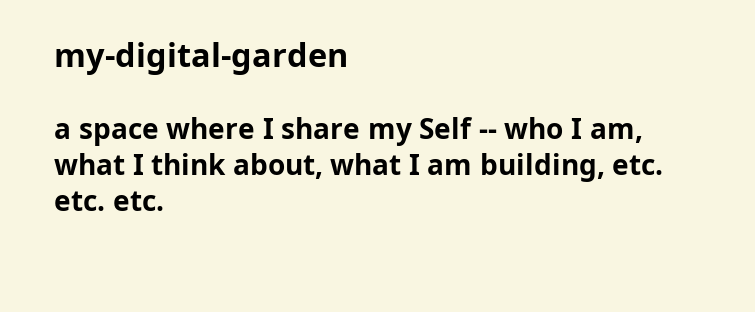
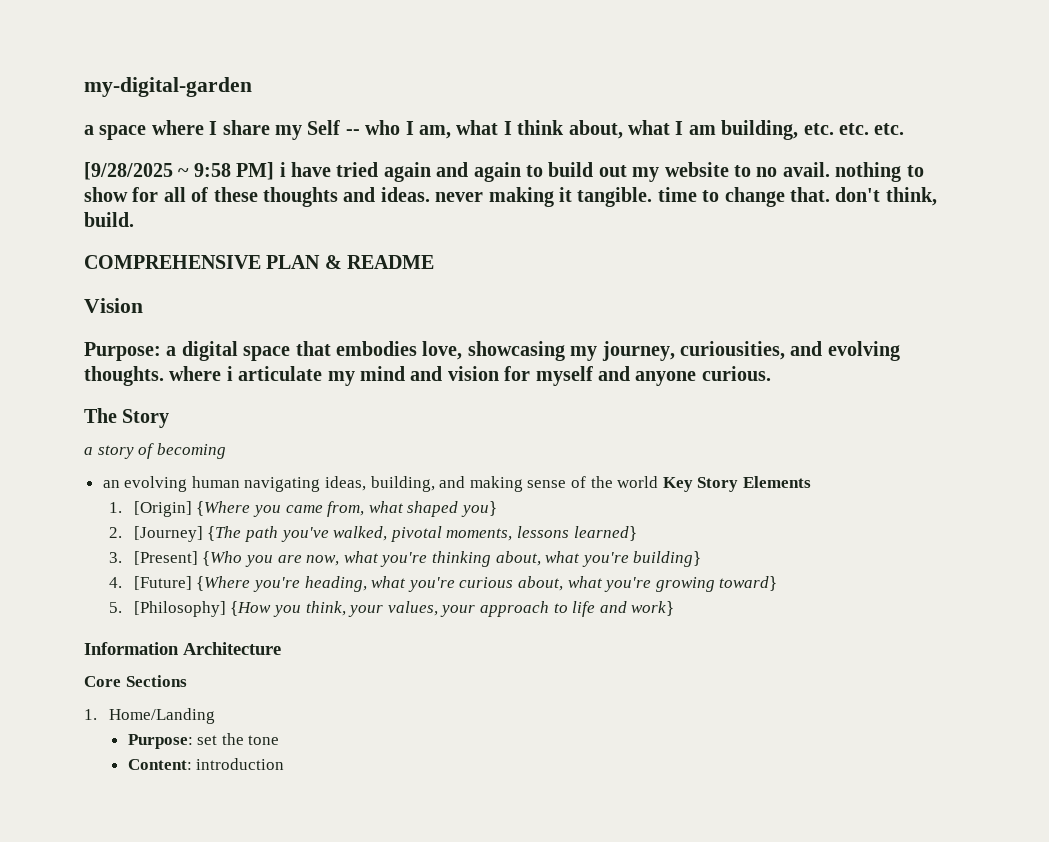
+ [9/28/2025 ~ 9:58 PM] i have tried again and again to build out my website to no avail. nothing to show for all of these thoughts and ideas. never making it tangible. time to change that. don't think, build.
+ COMPREHENSIVE PLAN & README
+ Vision
+ Purpose: a digital space that embodies love, showcasing my journey, curiousities, and evolving thoughts. where i articulate my mind and vision for myself and anyone curious.
+ The Story
+ a story of becoming
+ an evolving human navigating ideas, building, and making sense of the world Key Story Elements
+ 1. [Origin] {Where you came from, what shaped you}
+ 2. [Journey] {The path you've walked, pivotal moments, lessons learned}
+ 3. [Present] {Who you are now, what you're thinking about, what you're building}
+ 4. [Future] {Where you're heading, what you're curious about, what you're growing toward}
+ 5. [Philosophy] {How you think, your values, your approach to life and work}
+ Information Architecture
+ Core Sections
+ 1. Home/Landing
+ Purpose: set the tone
+ Content: introduction

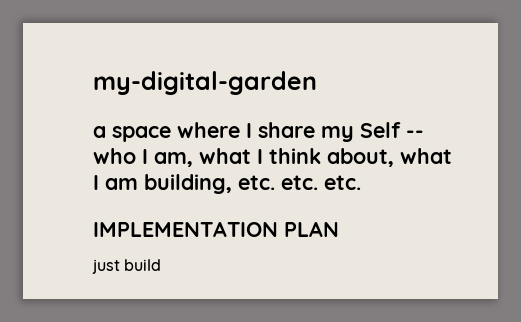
- [9/28/2025 ~ 9:58 PM] i have tried again and again to build out my website to no avail. nothing to show for all of these thoughts and ideas. never making it tangible. time to change that. don't think, build.
- COMPREHENSIVE PLAN & README
- Vision
- Purpose: a digital space that embodies love, showcasing my journey, curiousities, and evolving thoughts. where i articulate my mind and vision for myself and anyone curious.
- The Story
- a story of becoming
- an evolving human navigating ideas, building, and making sense of the world Key Story Elements
- 1. [Origin] {Where you came from, what shaped you}
- 2. [Journey] {The path you've walked, pivotal moments, lessons learned}
- 3. [Present] {Who you are now, what you're thinking about, what you're building}
- 4. [Future] {Where you're heading, what you're curious about, what you're growing toward}
- 5. [Philosophy] {How you think, your values, your approach to life and work}
- Information Architecture
- Core Sections
- 1. Home/Landing
- Purpose: set the tone
- Content: introduction
+ IMPLEMENTATION PLAN
+ just build

